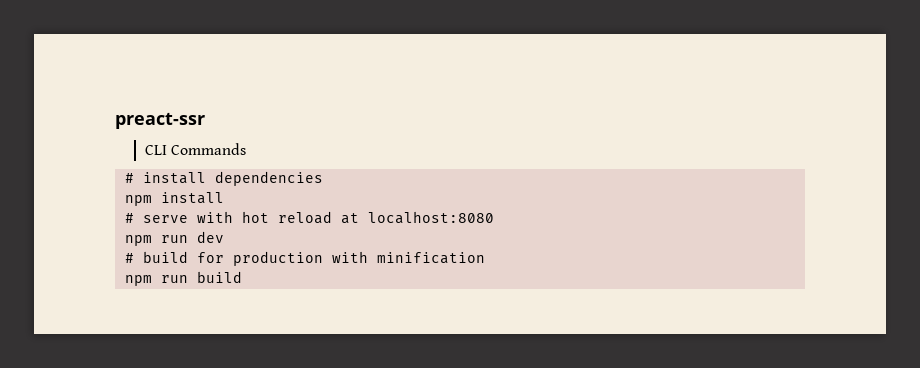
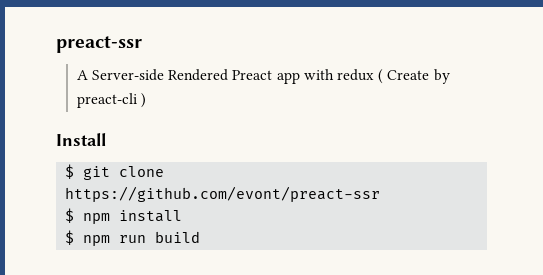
- CLI Commands
- # install dependencies
- npm install
- # serve with hot reload at localhost:8080
- npm run dev
- # build for production with minification
- npm run build
+ A Server-side Rendered Preact app with redux ( Create by preact-cli )
+ Install
+ $ git clone https://github.com/evont/preact-ssr
+ $ npm install
+ $ npm run build

